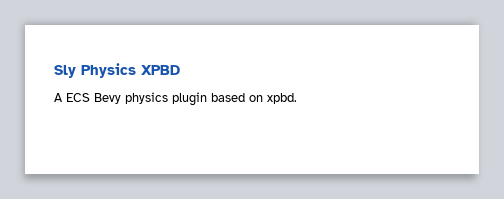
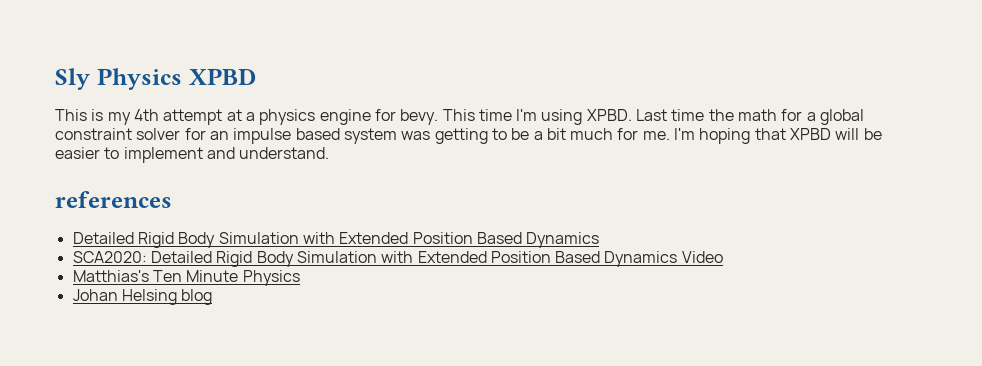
- A ECS Bevy physics plugin based on xpbd.
+ This is my 4th attempt at a physics engine for bevy. This time I'm using XPBD. Last time the math for a global constraint solver for an impulse based system was getting to be a bit much for me. I'm hoping that XPBD will be easier to implement and understand.
+ references
+ Detailed Rigid Body Simulation with Extended Position Based Dynamics
+ SCA2020: Detailed Rigid Body Simulation with Extended Position Based Dynamics Video
+ Matthias's Ten Minute Physics
+ Johan Helsing blog

